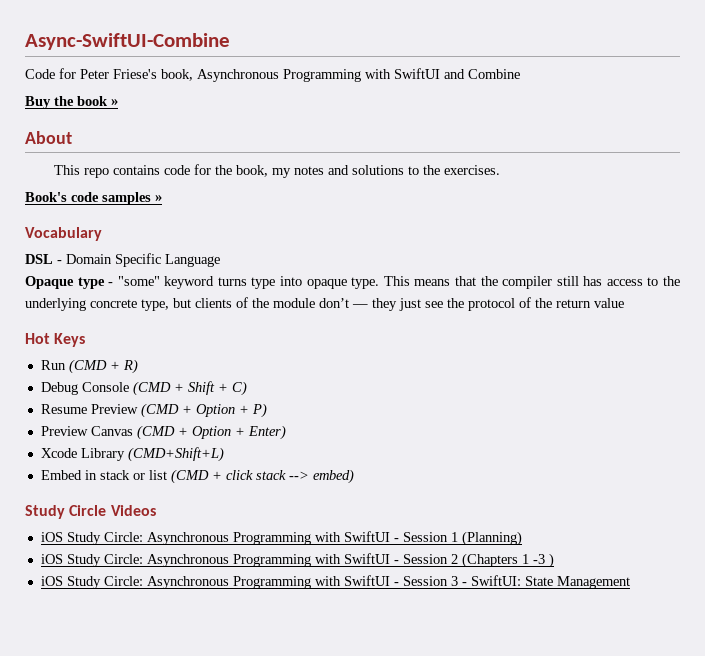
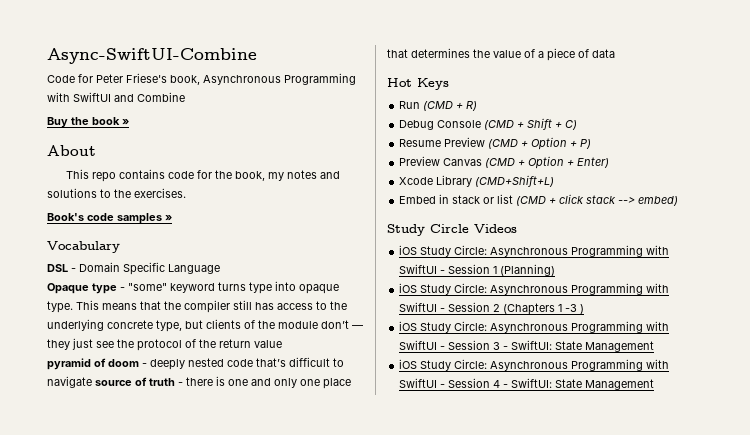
+ pyramid of doom - deeply nested code that’s difficult to navigate source of truth - there is one and only one place that determines the value of a piece of data
+ iOS Study Circle: Asynchronous Programming with SwiftUI - Session 4 - SwiftUI: State Management

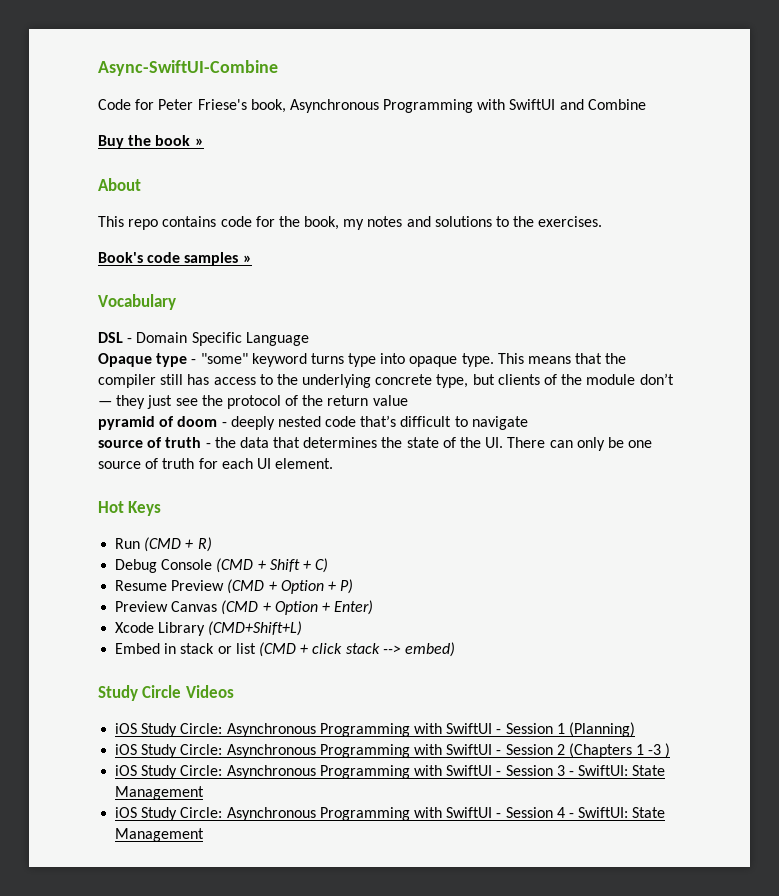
- pyramid of doom - deeply nested code that’s difficult to navigate source of truth - there is one and only one place that determines the value of a piece of data
+ pyramid of doom - deeply nested code that’s difficult to navigate
+ source of truth - the data that determines the state of the UI. There can only be one source of truth for each UI element.

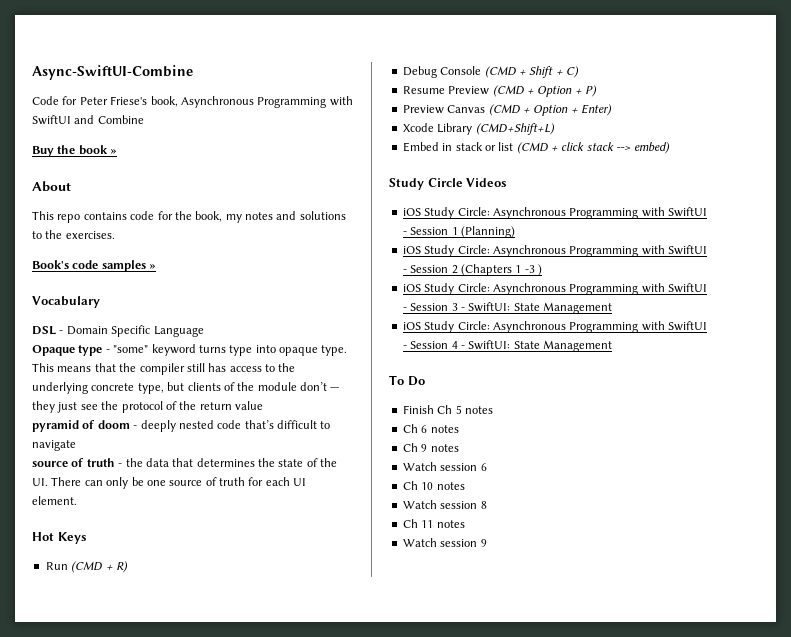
+ To Do
+ Finish Ch 5 notes
+ Ch 6 notes
+ Ch 9 notes
+ Watch session 6
+ Ch 10 notes
+ Watch session 8
+ Ch 11 notes
+ Watch session 9

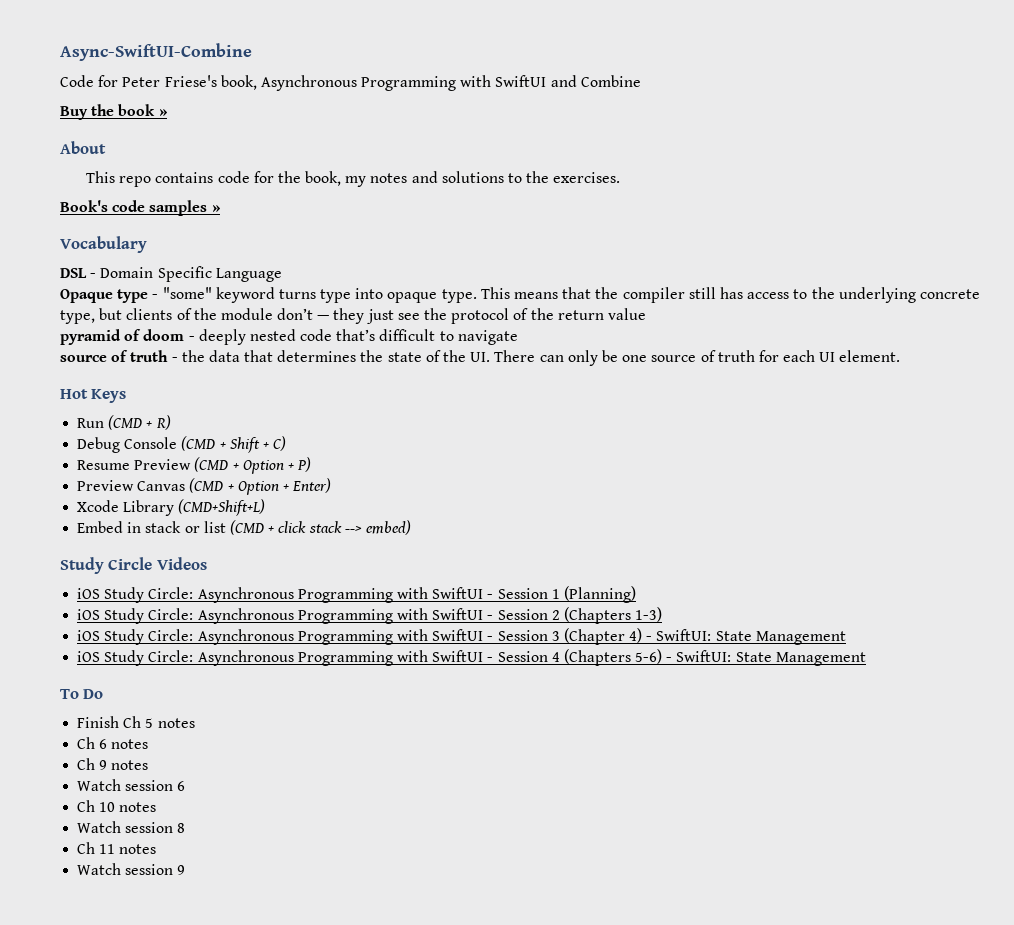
- iOS Study Circle: Asynchronous Programming with SwiftUI - Session 2 (Chapters 1 -3 )
+ iOS Study Circle: Asynchronous Programming with SwiftUI - Session 2 (Chapters 1-3)
- iOS Study Circle: Asynchronous Programming with SwiftUI - Session 3 - SwiftUI: State Management
+ iOS Study Circle: Asynchronous Programming with SwiftUI - Session 3 (Chapter 4) - SwiftUI: State Management
- iOS Study Circle: Asynchronous Programming with SwiftUI - Session 4 - SwiftUI: State Management
+ iOS Study Circle: Asynchronous Programming with SwiftUI - Session 4 (Chapters 5-6) - SwiftUI: State Management

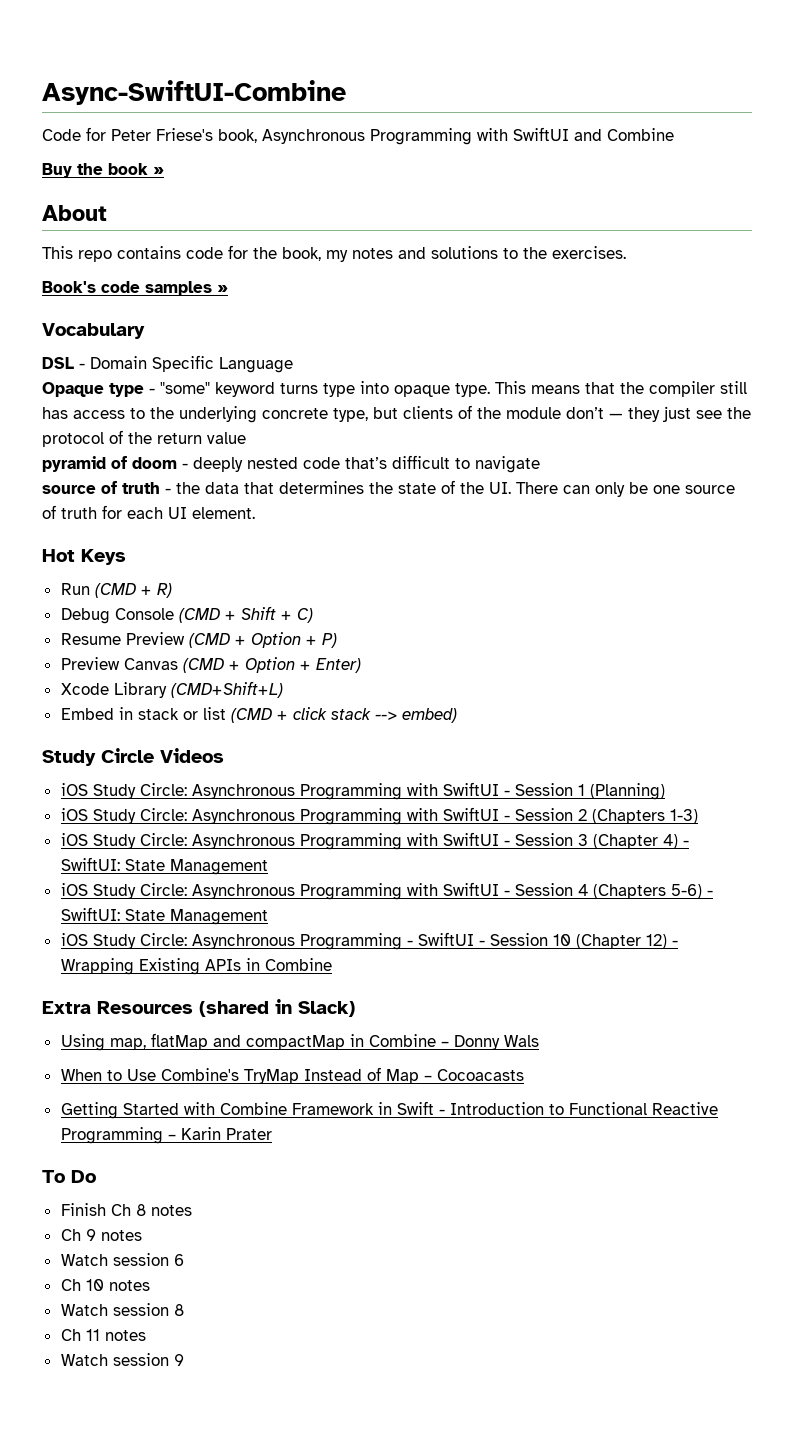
+ iOS Study Circle: Asynchronous Programming - SwiftUI - Session 10 (Chapter 12) - Wrapping Existing APIs in Combine
+ Extra Resources (shared in Slack)
+ Using map, flatMap and compactMap in Combine – Donny Wals
+ When to Use Combine's TryMap Instead of Map – Cocoacasts
+ Getting Started with Combine Framework in Swift - Introduction to Functional Reactive Programming – Karin Prater
- Finish Ch 5 notes
- Ch 6 notes
+ Finish Ch 8 notes

